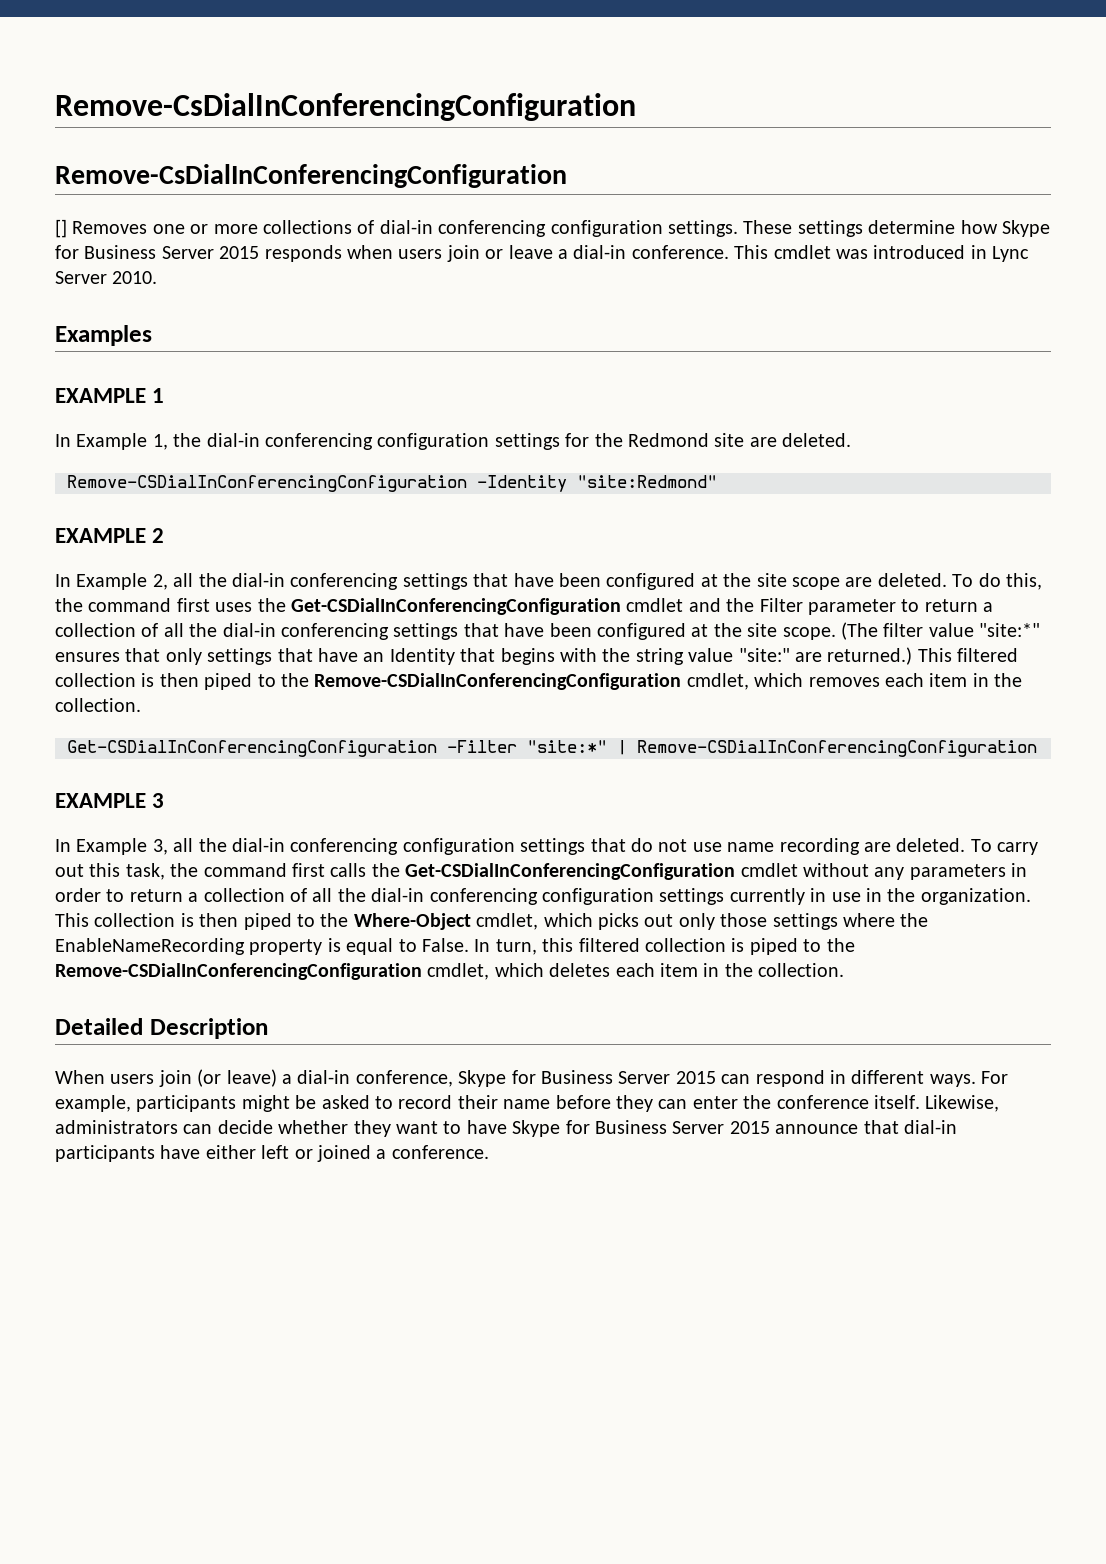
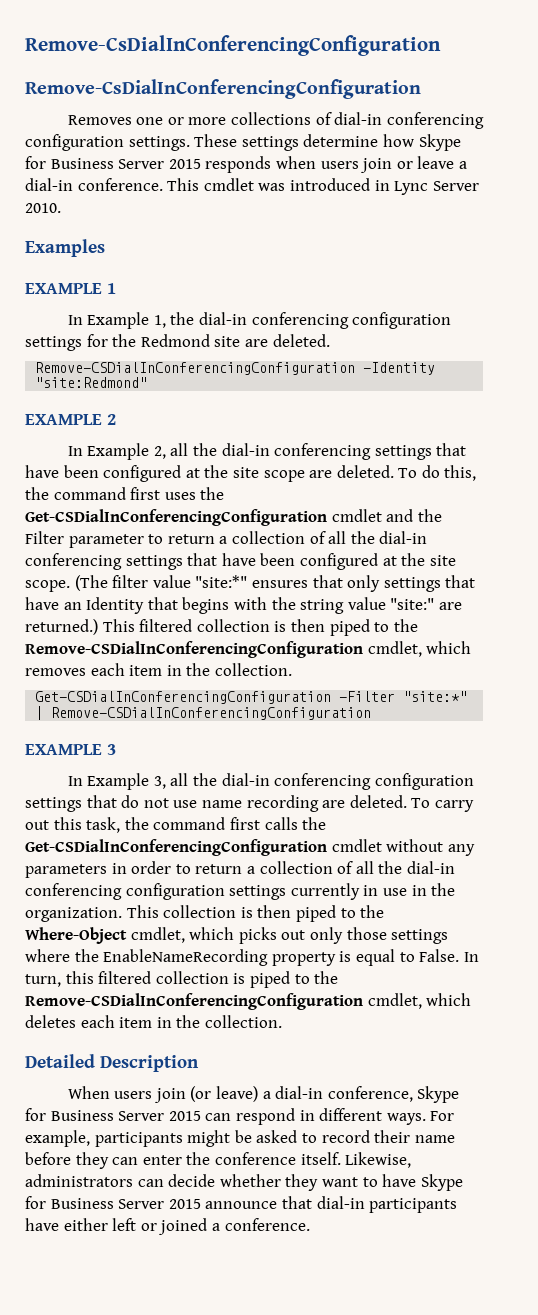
- [] Removes one or more collections of dial-in conferencing configuration settings.
+ Removes one or more collections of dial-in conferencing configuration settings.

